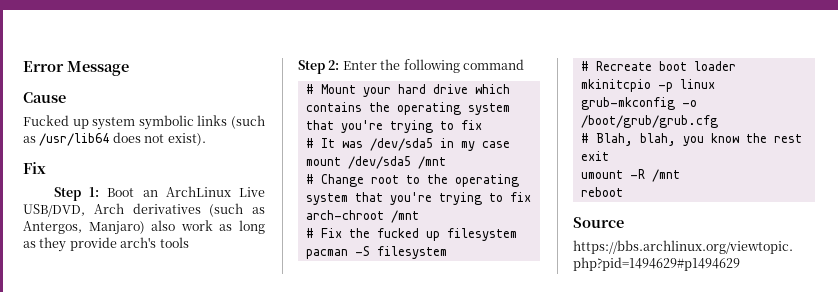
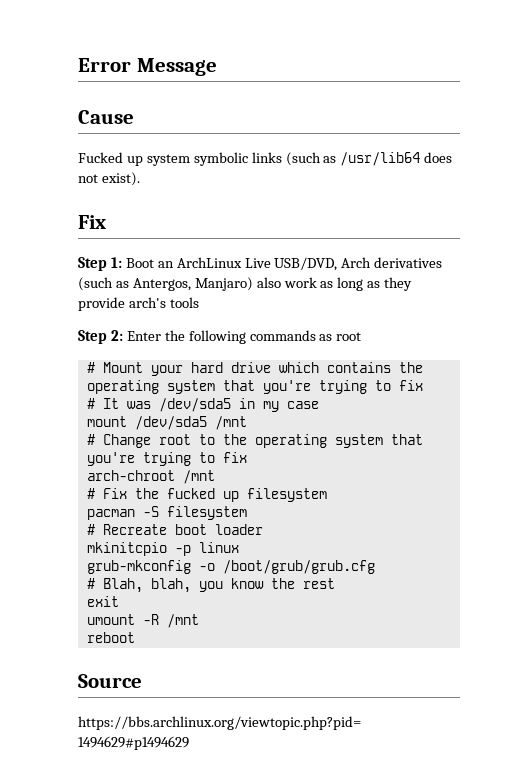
- Step 2: Enter the following command
+ Step 2: Enter the following commands as root

